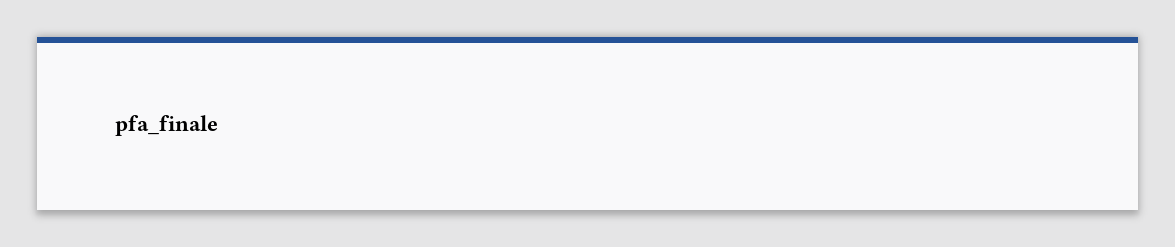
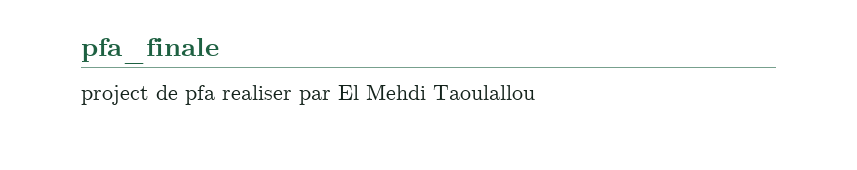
+ project de pfa realiser par El Mehdi Taoulallou

